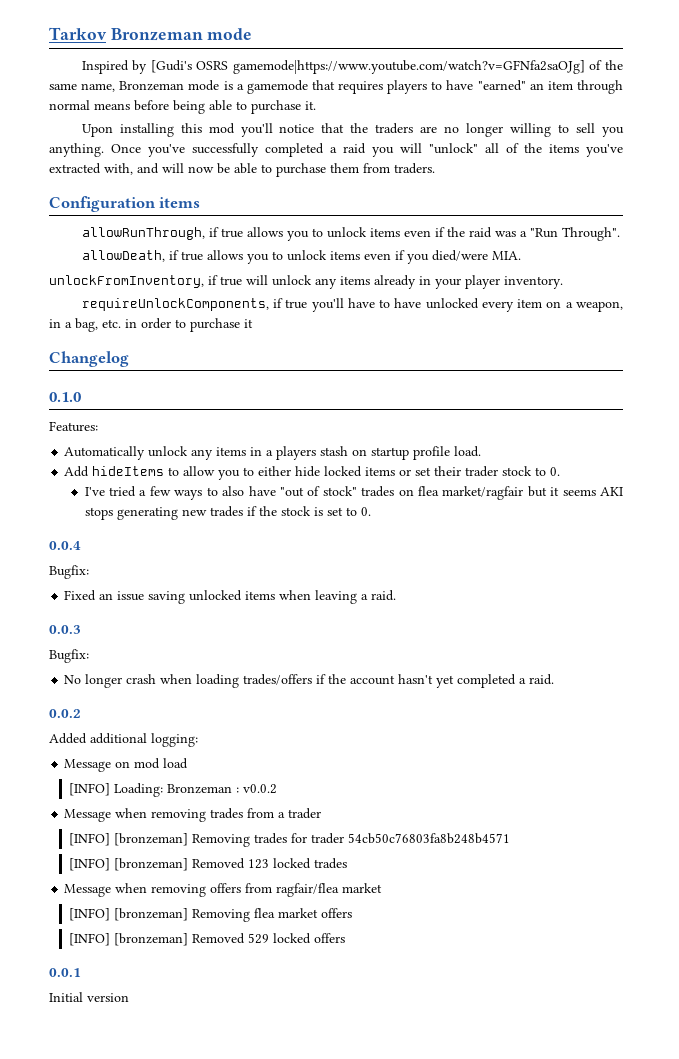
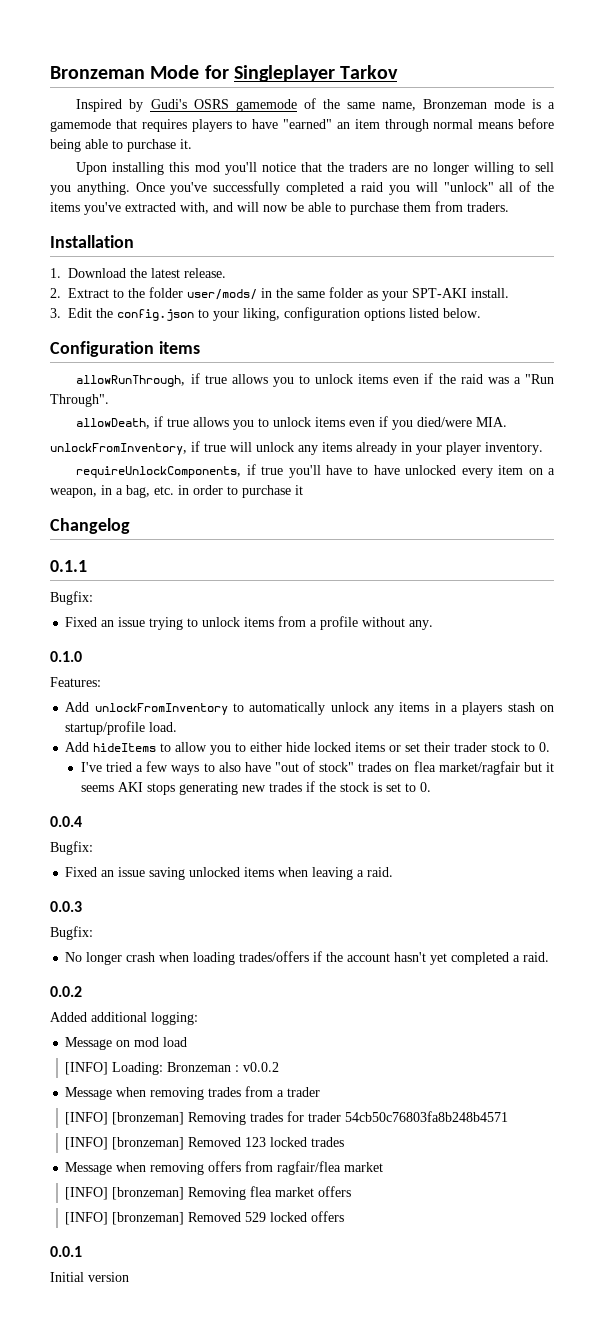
- Tarkov Bronzeman mode
+ Bronzeman Mode for Singleplayer Tarkov
- Inspired by [Gudi's OSRS gamemode|https://www.youtube.com/watch?v=GFNfa2saOJg] of the same name, Bronzeman mode is a gamemode that requires players to have "earned" an item through normal means before being able to purchase it.
+ Inspired by Gudi's OSRS gamemode of the same name, Bronzeman mode is a gamemode that requires players to have "earned" an item through normal means before being able to purchase it.
+ Installation
+ 1. Download the latest release.
+ 2. Extract to the folder user/mods/ in the same folder as your SPT-AKI install.
+ 3. Edit the config.json to your liking, configuration options listed below.
+ 0.1.1
+ Bugfix:
+ Fixed an issue trying to unlock items from a profile without any.
  0.1.0
  Features:
- Automatically unlock any items in a players stash on startup profile load.
+ Add unlockFromInventory to automatically unlock any items in a players stash on startup/profile load.

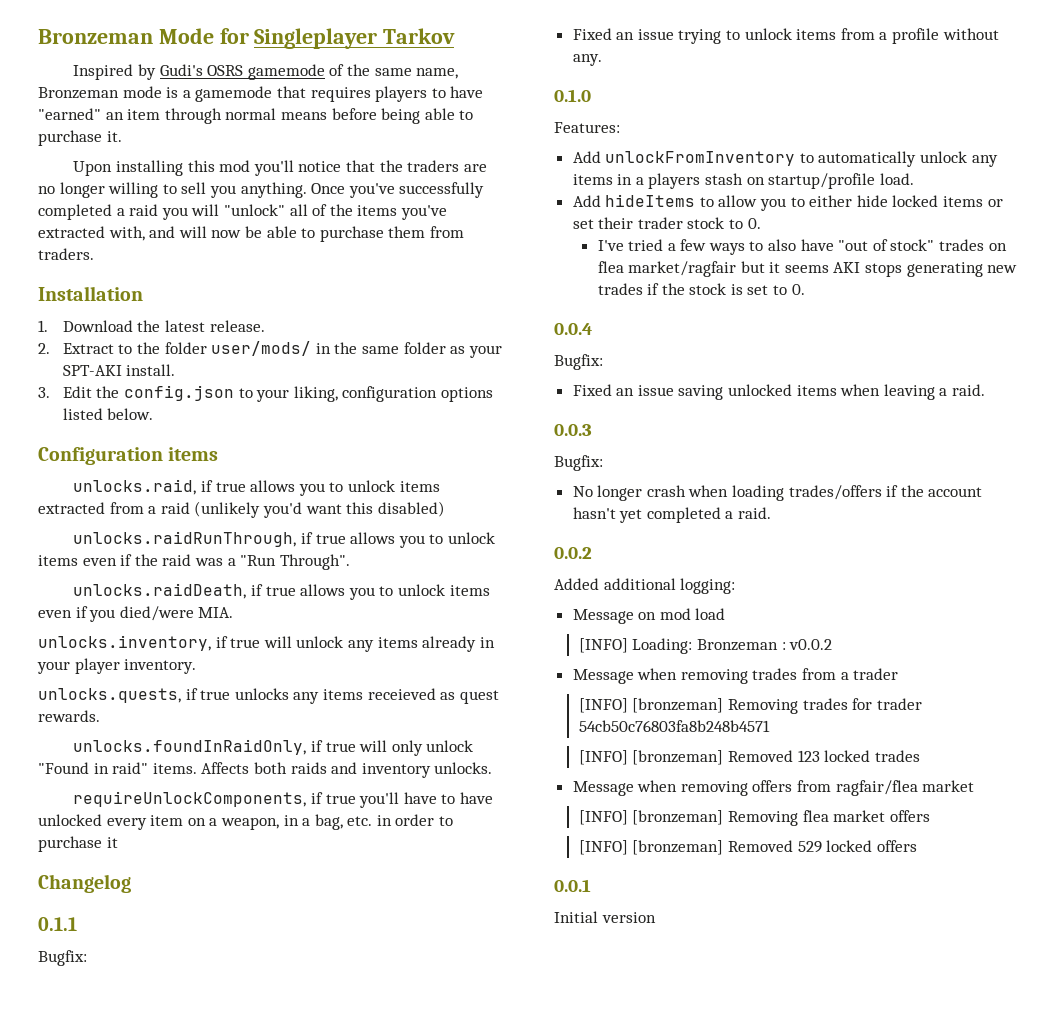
- allowRunThrough, if true allows you to unlock items even if the raid was a "Run Through".
+ unlocks.raid, if true allows you to unlock items extracted from a raid (unlikely you'd want this disabled)
+ unlocks.raidRunThrough, if true allows you to unlock items even if the raid was a "Run Through".
- allowDeath, if true allows you to unlock items even if you died/were MIA.
+ unlocks.raidDeath, if true allows you to unlock items even if you died/were MIA.
- unlockFromInventory, if true will unlock any items already in your player inventory.
+ unlocks.inventory, if true will unlock any items already in your player inventory.
+ unlocks.quests, if true unlocks any items receieved as quest rewards.
+ unlocks.foundInRaidOnly, if true will only unlock "Found in raid" items. Affects both raids and inventory unlocks.

